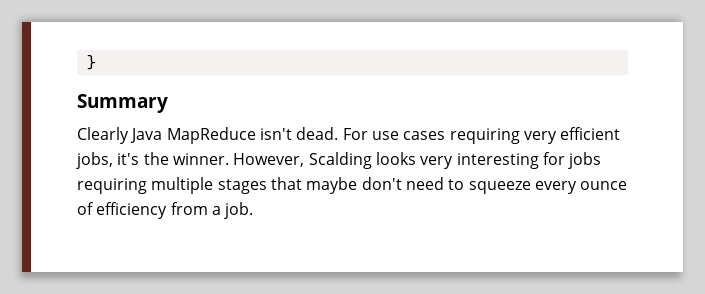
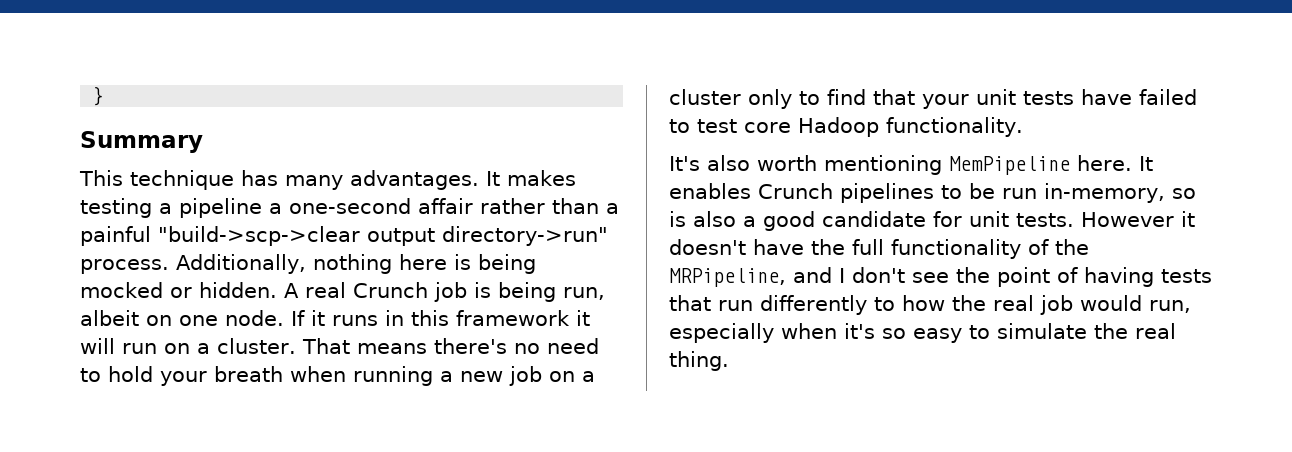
- Clearly Java MapReduce isn't dead. For use cases requiring very efficient jobs, it's the winner. However, Scalding looks very interesting for jobs requiring multiple stages that maybe don't need to squeeze every ounce of efficiency from a job.
+ This technique has many advantages. It makes testing a pipeline a one-second affair rather than a painful "build->scp->clear output directory->run" process. Additionally, nothing here is being mocked or hidden. A real Crunch job is being run, albeit on one node. If it runs in this framework it will run on a cluster. That means there's no need to hold your breath when running a new job on a cluster only to find that your unit tests have failed to test core Hadoop functionality.
+ It's also worth mentioning MemPipeline here. It enables Crunch pipelines to be run in-memory, so is also a good candidate for unit tests. However it doesn't have the full functionality of the MRPipeline, and I don't see the point of having tests that run differently to how the real job would run, especially when it's so easy to simulate the real thing.

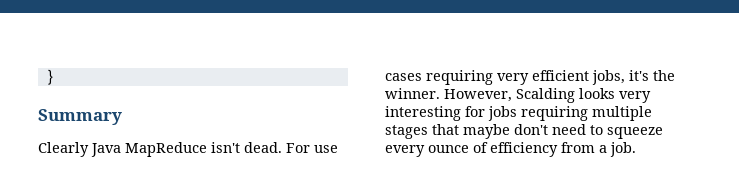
- This technique has many advantages. It makes testing a pipeline a one-second affair rather than a painful "build->scp->clear output directory->run" process. Additionally, nothing here is being mocked or hidden. A real Crunch job is being run, albeit on one node. If it runs in this framework it will run on a cluster. That means there's no need to hold your breath when running a new job on a cluster only to find that your unit tests have failed to test core Hadoop functionality.
- It's also worth mentioning MemPipeline here. It enables Crunch pipelines to be run in-memory, so is also a good candidate for unit tests. However it doesn't have the full functionality of the MRPipeline, and I don't see the point of having tests that run differently to how the real job would run, especially when it's so easy to simulate the real thing.
+ Clearly Java MapReduce isn't dead. For use cases requiring very efficient jobs, it's the winner. However, Scalding looks very interesting for jobs requiring multiple stages that maybe don't need to squeeze every ounce of efficiency from a job.

